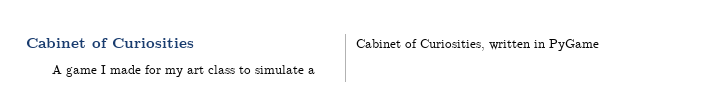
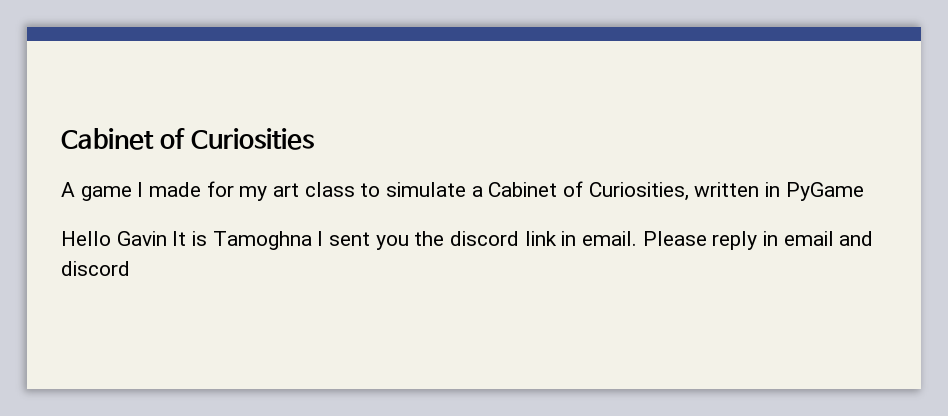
+ Hello Gavin It is Tamoghna I sent you the discord link in email. Please reply in email and discord

